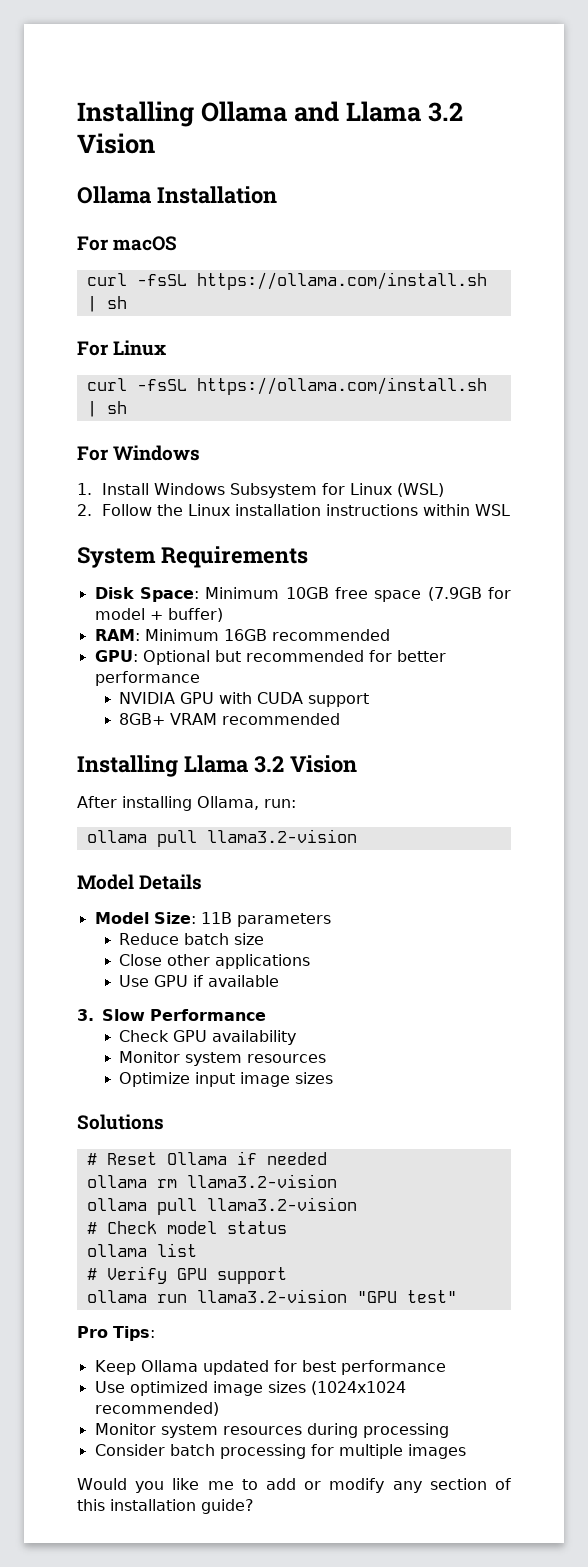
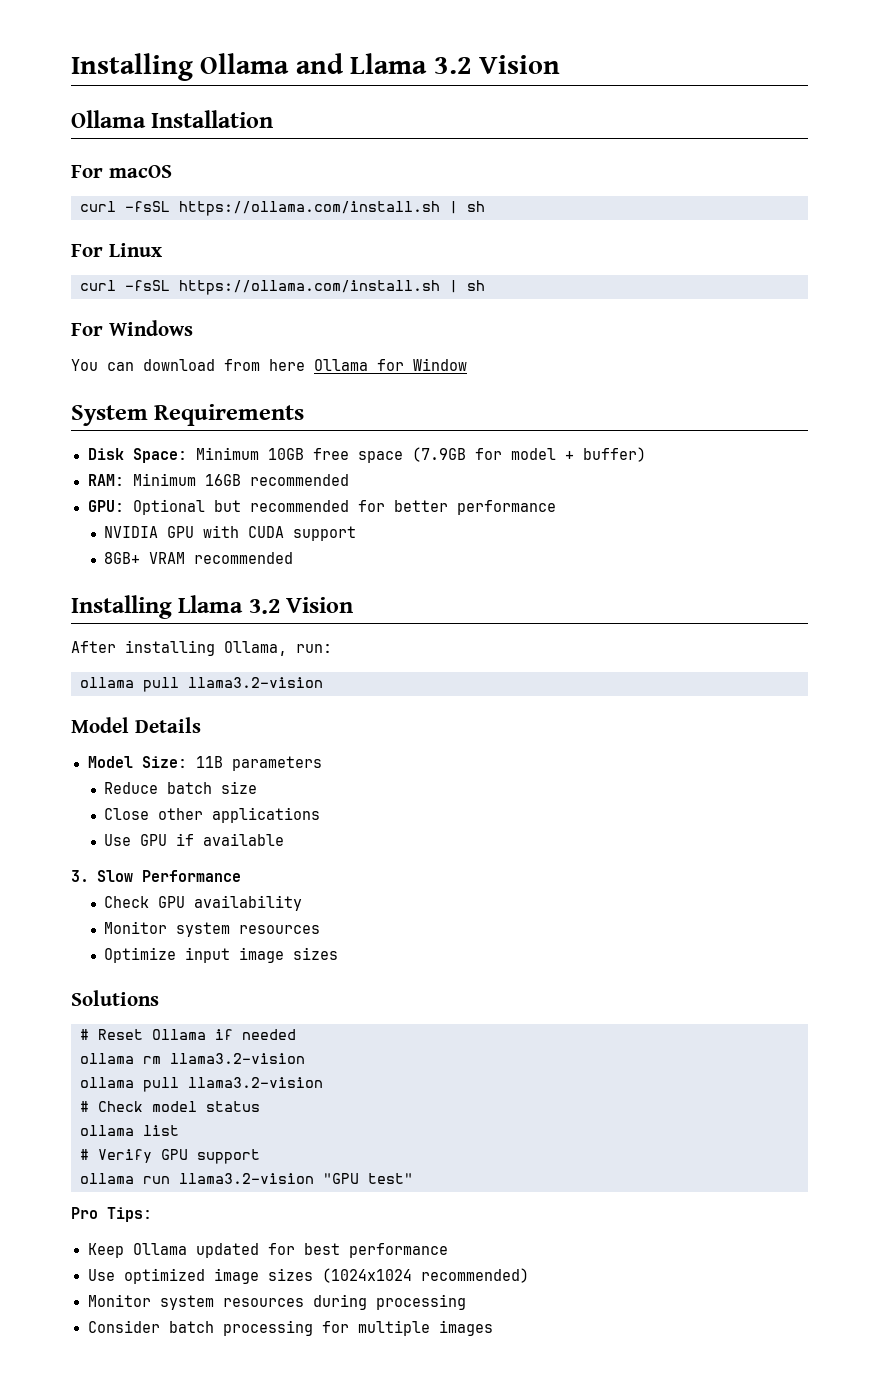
- 1. Install Windows Subsystem for Linux (WSL)
- 2. Follow the Linux installation instructions within WSL
+ You can download from here Ollama for Window
- Would you like me to add or modify any section of this installation guide?

